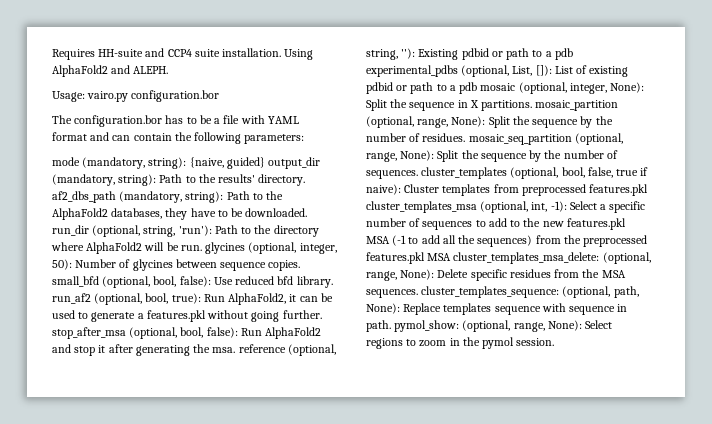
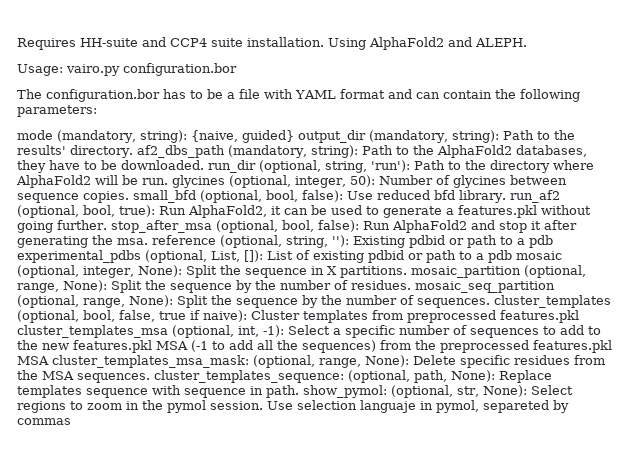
- Select a specific number of sequences to add to the new features.pkl MSA (-1 to add all the sequences) from the preprocessed features.pkl MSA cluster_templates_msa_delete:
+ Select a specific number of sequences to add to the new features.pkl MSA (-1 to add all the sequences) from the preprocessed features.pkl MSA cluster_templates_msa_mask:
- Replace templates sequence with sequence in path. pymol_show: (optional, range, None):
+ Replace templates sequence with sequence in path. show_pymol: (optional, str, None):
+ Use selection languaje in pymol, separeted by commas

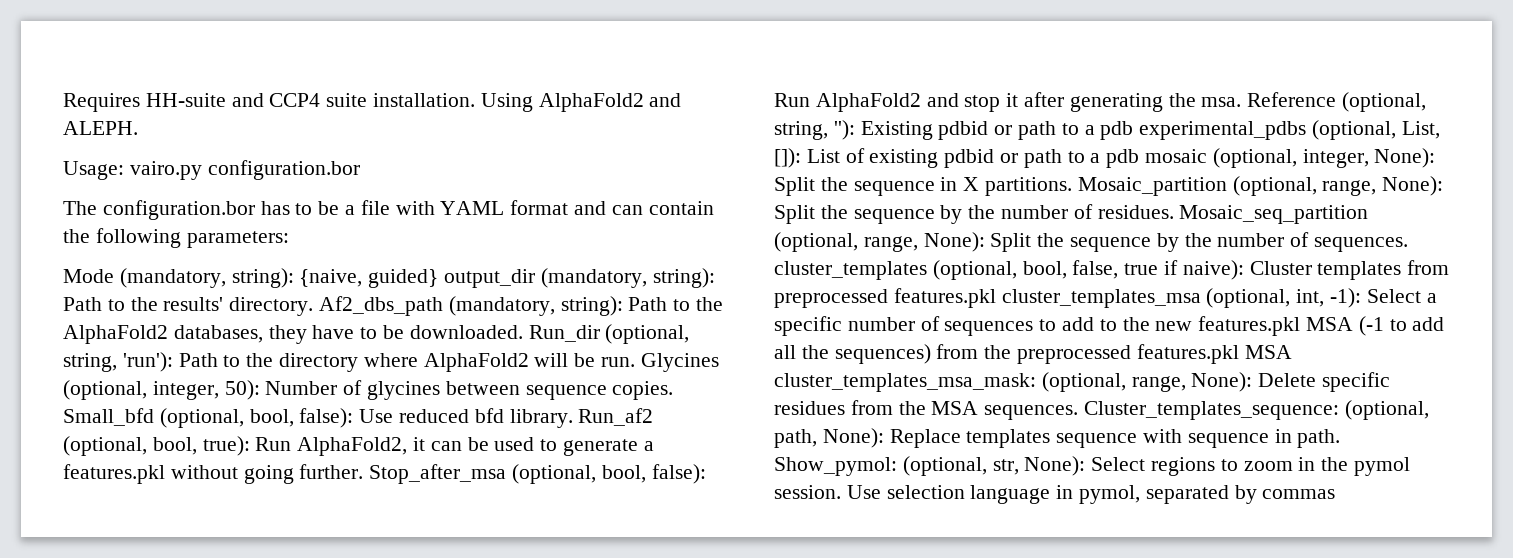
- mode (mandatory, string):
+ Mode (mandatory, string):
- Path to the results' directory. af2_dbs_path (mandatory, string):
+ Path to the results' directory. Af2_dbs_path (mandatory, string):
- Path to the AlphaFold2 databases, they have to be downloaded. run_dir (optional, string, 'run'):
+ Path to the AlphaFold2 databases, they have to be downloaded. Run_dir (optional, string, 'run'):
- Path to the directory where AlphaFold2 will be run. glycines (optional, integer, 50):
+ Path to the directory where AlphaFold2 will be run. Glycines (optional, integer, 50):
- Number of glycines between sequence copies. small_bfd (optional, bool, false):
+ Number of glycines between sequence copies. Small_bfd (optional, bool, false):
- Use reduced bfd library. run_af2 (optional, bool, true):
+ Use reduced bfd library. Run_af2 (optional, bool, true):
- Run AlphaFold2, it can be used to generate a features.pkl without going further. stop_after_msa (optional, bool, false):
+ Run AlphaFold2, it can be used to generate a features.pkl without going further. Stop_after_msa (optional, bool, false):
- Run AlphaFold2 and stop it after generating the msa. reference (optional, string, ''):
+ Run AlphaFold2 and stop it after generating the msa. Reference (optional, string, ''):
- Split the sequence in X partitions. mosaic_partition (optional, range, None):
+ Split the sequence in X partitions. Mosaic_partition (optional, range, None):
- Split the sequence by the number of residues. mosaic_seq_partition (optional, range, None):
+ Split the sequence by the number of residues. Mosaic_seq_partition (optional, range, None):
- Delete specific residues from the MSA sequences. cluster_templates_sequence:
+ Delete specific residues from the MSA sequences. Cluster_templates_sequence:
- Replace templates sequence with sequence in path. show_pymol:
+ Replace templates sequence with sequence in path. Show_pymol:
- Use selection languaje in pymol, separeted by commas
+ Use selection language in pymol, separated by commas

